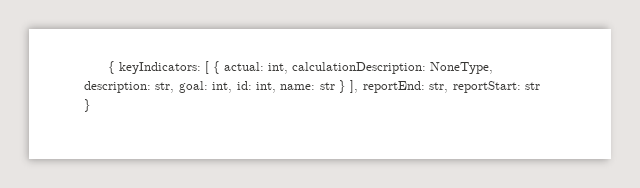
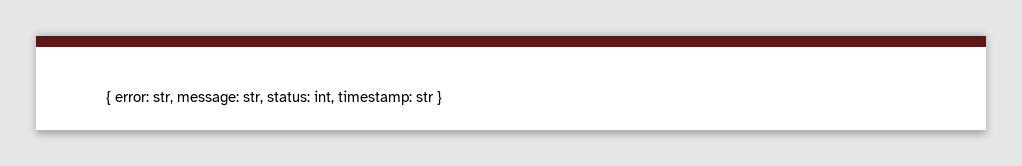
- { keyIndicators: [ { actual: int, calculationDescription: NoneType, description: str, goal: int, id: int, name: str } ], reportEnd: str, reportStart: str }
+ { error: str, message: str, status: int, timestamp: str }

